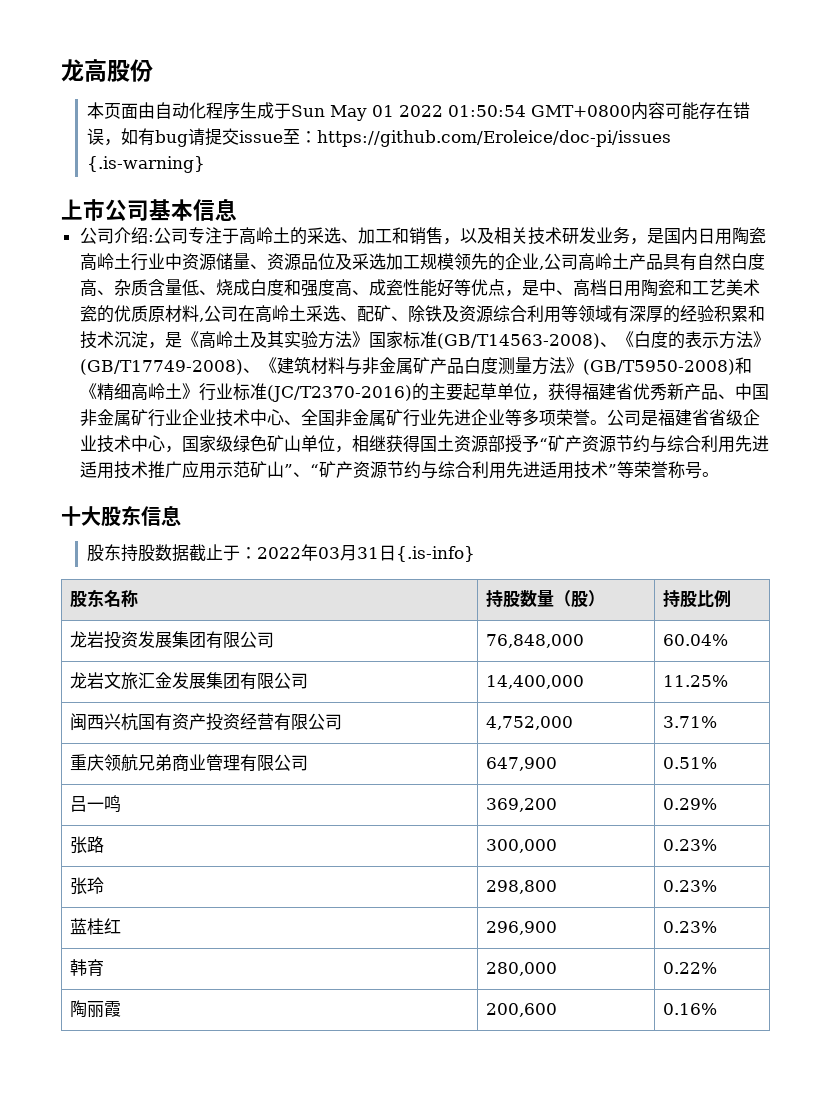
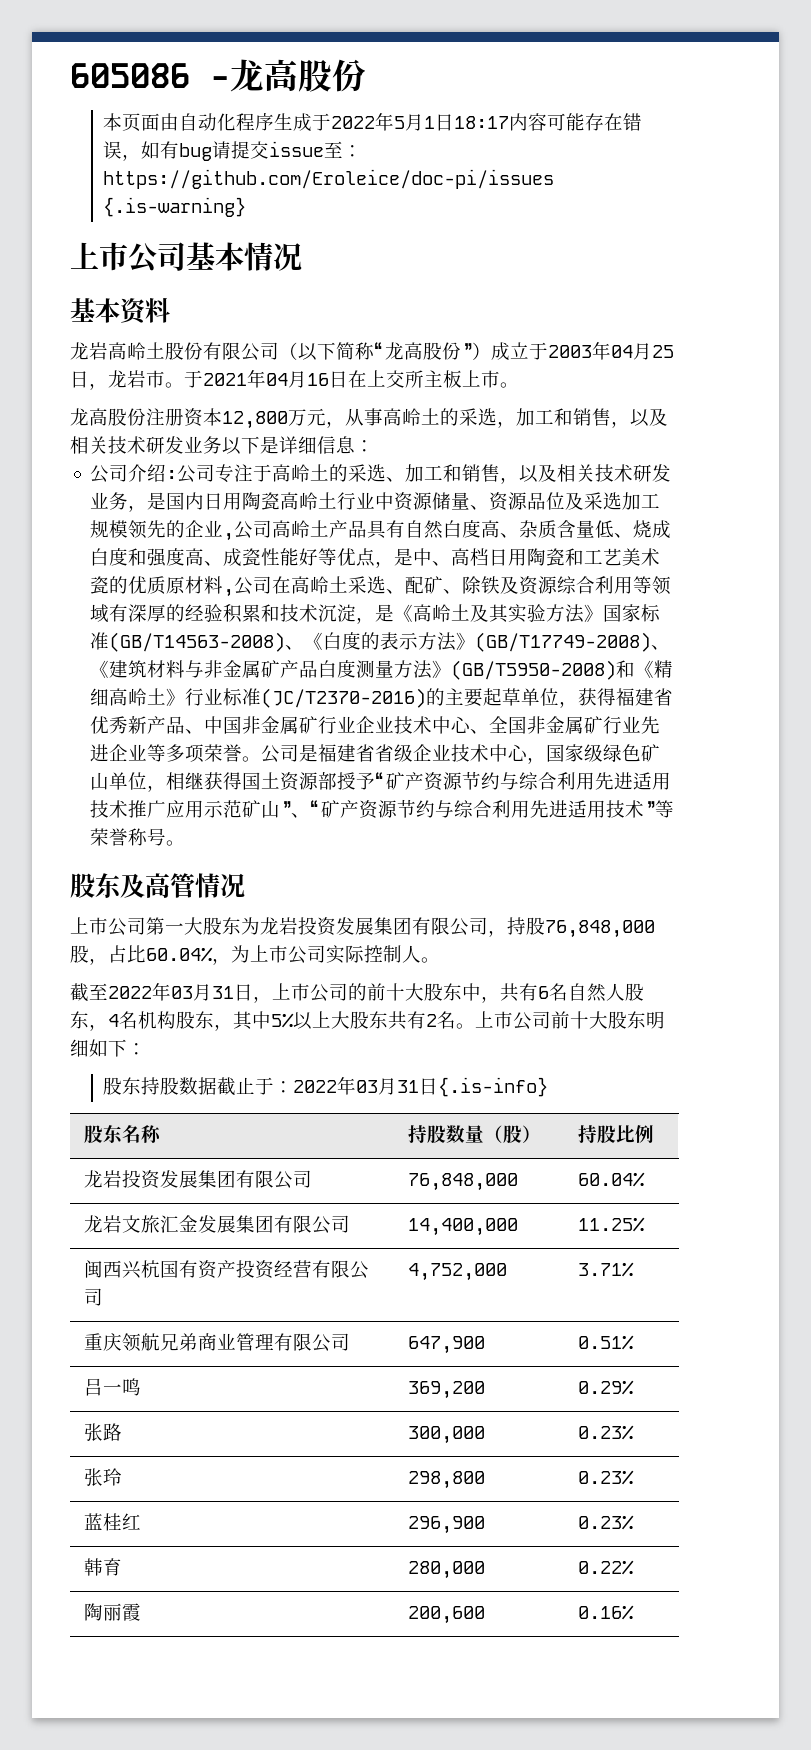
- 龙高股份
+ 605086 -龙高股份
- 本页面由自动化程序生成于Sun May 01 2022 01:50:54 GMT+0800内容可能存在错误，如有bug请提交issue至：https://github.com/Eroleice/doc-pi/issues {.is-warning}
+ 本页面由自动化程序生成于2022年5月1日18:17内容可能存在错误，如有bug请提交issue至：https://github.com/Eroleice/doc-pi/issues {.is-warning}
- 上市公司基本信息
+ 上市公司基本情况
+ 基本资料
+ 龙岩高岭土股份有限公司（以下简称“龙高股份”）成立于2003年04月25日，龙岩市。于2021年04月16日在上交所主板上市。
+ 龙高股份注册资本12,800万元，从事高岭土的采选，加工和销售，以及相关技术研发业务以下是详细信息：
- 十大股东信息
+ 股东及高管情况
+ 上市公司第一大股东为龙岩投资发展集团有限公司，持股76,848,000股，占比60.04%，为上市公司实际控制人。
+ 截至2022年03月31日，上市公司的前十大股东中，共有6名自然人股东，4名机构股东，其中5%以上大股东共有2名。上市公司前十大股东明细如下：

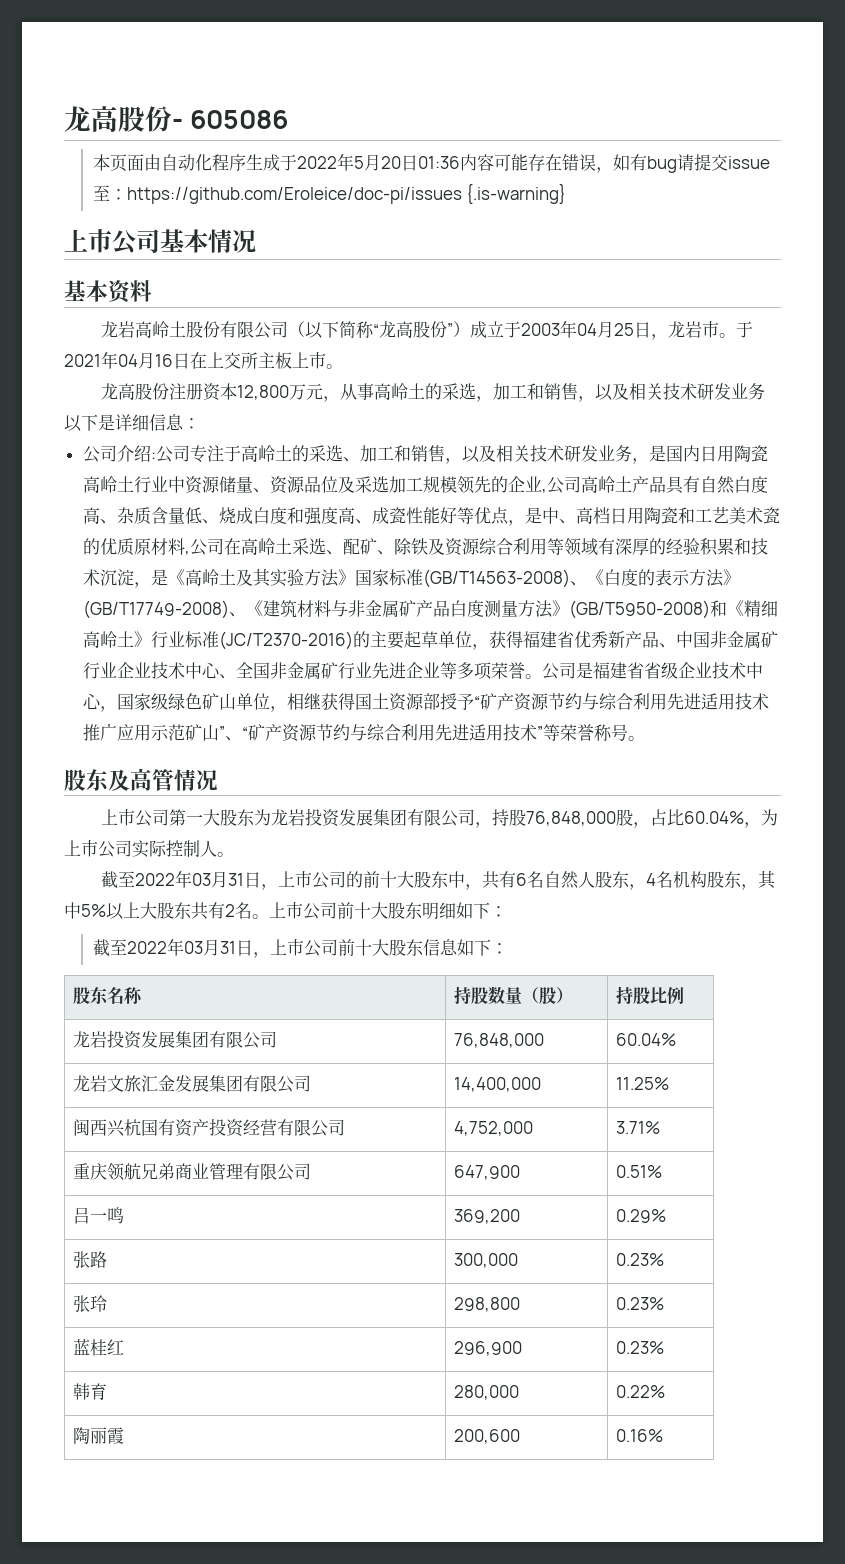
- 605086 -龙高股份
+ 龙高股份- 605086
- 本页面由自动化程序生成于2022年5月1日18:17内容可能存在错误，如有bug请提交issue至：https://github.com/Eroleice/doc-pi/issues {.is-warning}
+ 本页面由自动化程序生成于2022年5月20日01:36内容可能存在错误，如有bug请提交issue至：https://github.com/Eroleice/doc-pi/issues {.is-warning}
- 股东持股数据截止于：2022年03月31日{.is-info}
+ 截至2022年03月31日，上市公司前十大股东信息如下：

